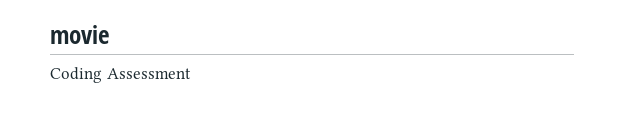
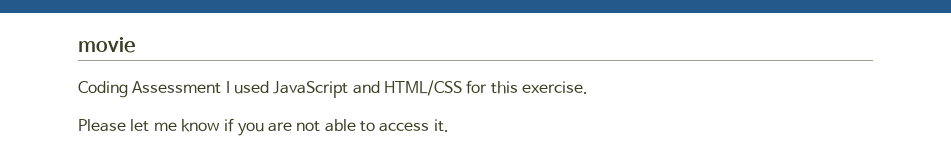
- Coding Assessment
+ Coding Assessment I used JavaScript and HTML/CSS for this exercise.
+ Please let me know if you are not able to access it.

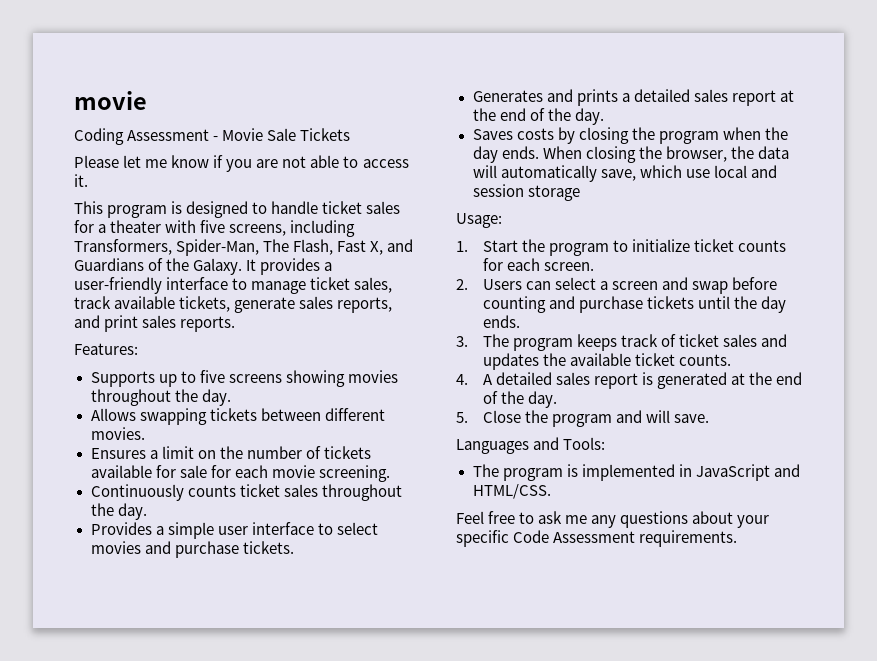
- Coding Assessment I used JavaScript and HTML/CSS for this exercise.
+ Coding Assessment - Movie Sale Tickets
+ This program is designed to handle ticket sales for a theater with five screens, including Transformers, Spider-Man, The Flash, Fast X, and Guardians of the Galaxy. It provides a user-friendly interface to manage ticket sales, track available tickets, generate sales reports, and print sales reports.
+ Features:
+ Supports up to five screens showing movies throughout the day.
+ Allows swapping tickets between different movies.
+ Ensures a limit on the number of tickets available for sale for each movie screening.
+ Continuously counts ticket sales throughout the day.
+ Provides a simple user interface to select movies and purchase tickets.
+ Generates and prints a detailed sales report at the end of the day.
+ Saves costs by closing the program when the day ends. When closing the browser, the data will automatically save, which use local and session storage
+ Usage:
+ 1. Start the program to initialize ticket counts for each screen.
+ 2. Users can select a screen and swap before counting and purchase tickets until the day ends.
+ 3. The program keeps track of ticket sales and updates the available ticket counts.
+ 4. A detailed sales report is generated at the end of the day.
+ 5. Close the program and will save.
+ Languages and Tools:
+ The program is implemented in JavaScript and HTML/CSS.
+ Feel free to ask me any questions about your specific Code Assessment requirements.

